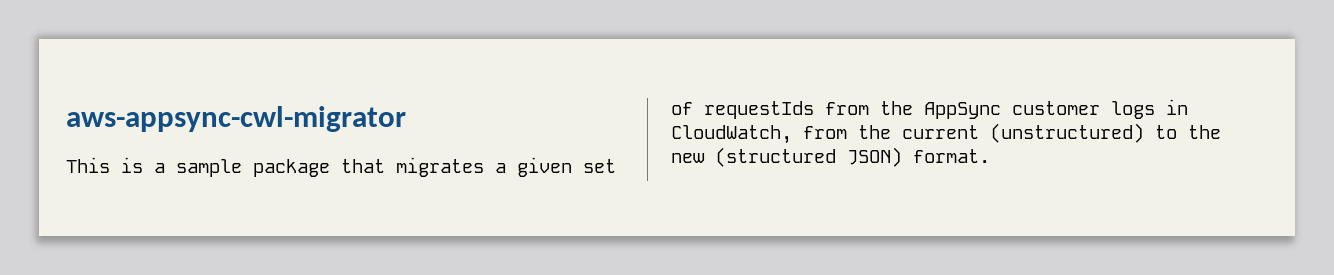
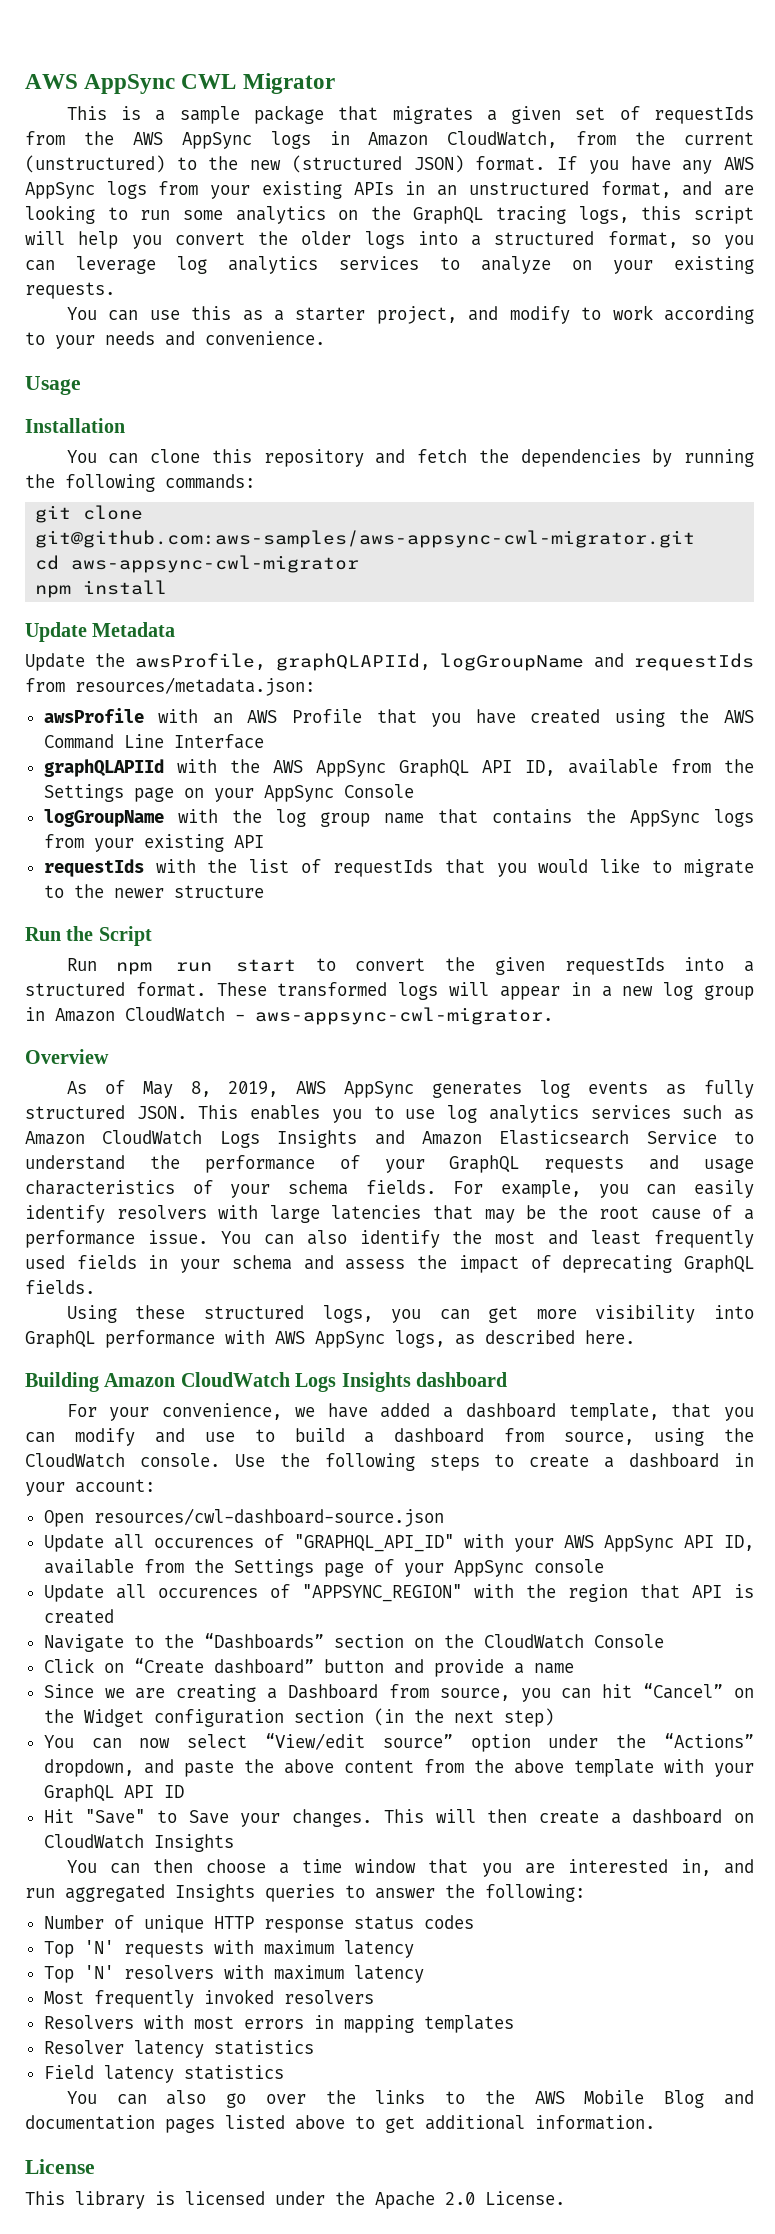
- aws-appsync-cwl-migrator
+ AWS AppSync CWL Migrator
- This is a sample package that migrates a given set of requestIds from the AppSync customer logs in CloudWatch, from the current (unstructured) to the new (structured JSON) format.
+ This is a sample package that migrates a given set of requestIds from the AWS AppSync logs in Amazon CloudWatch, from the current (unstructured) to the new (structured JSON) format.
+ If you have any AWS AppSync logs from your existing APIs in an unstructured format, and are looking to run some analytics on the GraphQL tracing logs, this script will help you convert the older logs into a structured format, so you can leverage log analytics services to analyze on your existing requests.
+ You can use this as a starter project, and modify to work according to your needs and convenience.
+ Usage
+ Installation
+ You can clone this repository and fetch the dependencies by running the following commands:
+ git clone git@github.com:aws-samples/aws-appsync-cwl-migrator.git
+ cd aws-appsync-cwl-migrator
+ npm install
+ Update Metadata
+ Update the awsProfile, graphQLAPIId, logGroupName and requestIds from resources/metadata.json:
+ awsProfile with an AWS Profile that you have created using the AWS Command Line Interface
+ graphQLAPIId with the AWS AppSync GraphQL API ID, available from the Settings page on your AppSync Console
+ logGroupName with the log group name that contains the AppSync logs from your existing API
+ requestIds with the list of requestIds that you would like to migrate to the newer structure
+ Run the Script
+ Run npm run start to convert the given requestIds into a structured format. These transformed logs will appear in a new log group in Amazon CloudWatch - aws-appsync-cwl-migrator.
+ Overview
+ As of May 8, 2019, AWS AppSync generates log events as fully structured JSON. This enables you to use log analytics services such as Amazon CloudWatch Logs Insights and Amazon Elasticsearch Service to understand the performance of your GraphQL requests and usage characteristics of your schema fields. For example, you can easily identify resolvers with large latencies that may be the root cause of a performance issue. You can also identify the most and least frequently used fields in your schema and assess the impact of deprecating GraphQL fields.
+ Using these structured logs, you can get more visibility into GraphQL performance with AWS AppSync logs, as described here.
+ Building Amazon CloudWatch Logs Insights dashboard
+ For your convenience, we have added a dashboard template, that you can modify and use to build a dashboard from source, using the CloudWatch console. Use the following steps to create a dashboard in your account:
+ Open resources/cwl-dashboard-source.json
+ Update all occurences of "GRAPHQL_API_ID" with your AWS AppSync API ID, available from the Settings page of your AppSync console
+ Update all occurences of "APPSYNC_REGION" with the region that API is created
+ Navigate to the “Dashboards” section on the CloudWatch Console
+ Click on “Create dashboard” button and provide a name
+ Since we are creating a Dashboard from source, you can hit “Cancel” on the Widget configuration section (in the next step)
+ You can now select “View/edit source” option under the “Actions” dropdown, and paste the above content from the above template with your GraphQL API ID
+ Hit "Save" to Save your changes. This will then create a dashboard on CloudWatch Insights
+ You can then choose a time window that you are interested in, and run aggregated Insights queries to answer the following:
+ Number of unique HTTP response status codes
+ Top 'N' requests with maximum latency
+ Top 'N' resolvers with maximum latency
+ Most frequently invoked resolvers
+ Resolvers with most errors in mapping templates
+ Resolver latency statistics
+ Field latency statistics
+ You can also go over the links to the AWS Mobile Blog and documentation pages listed above to get additional information.
+ License
+ This library is licensed under the Apache 2.0 License.

